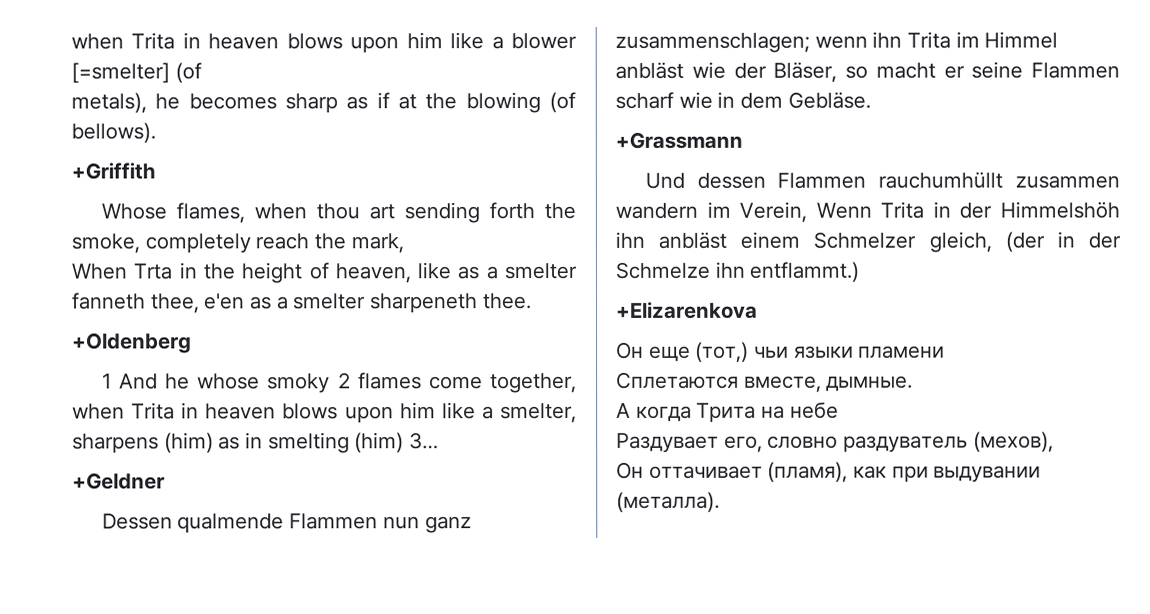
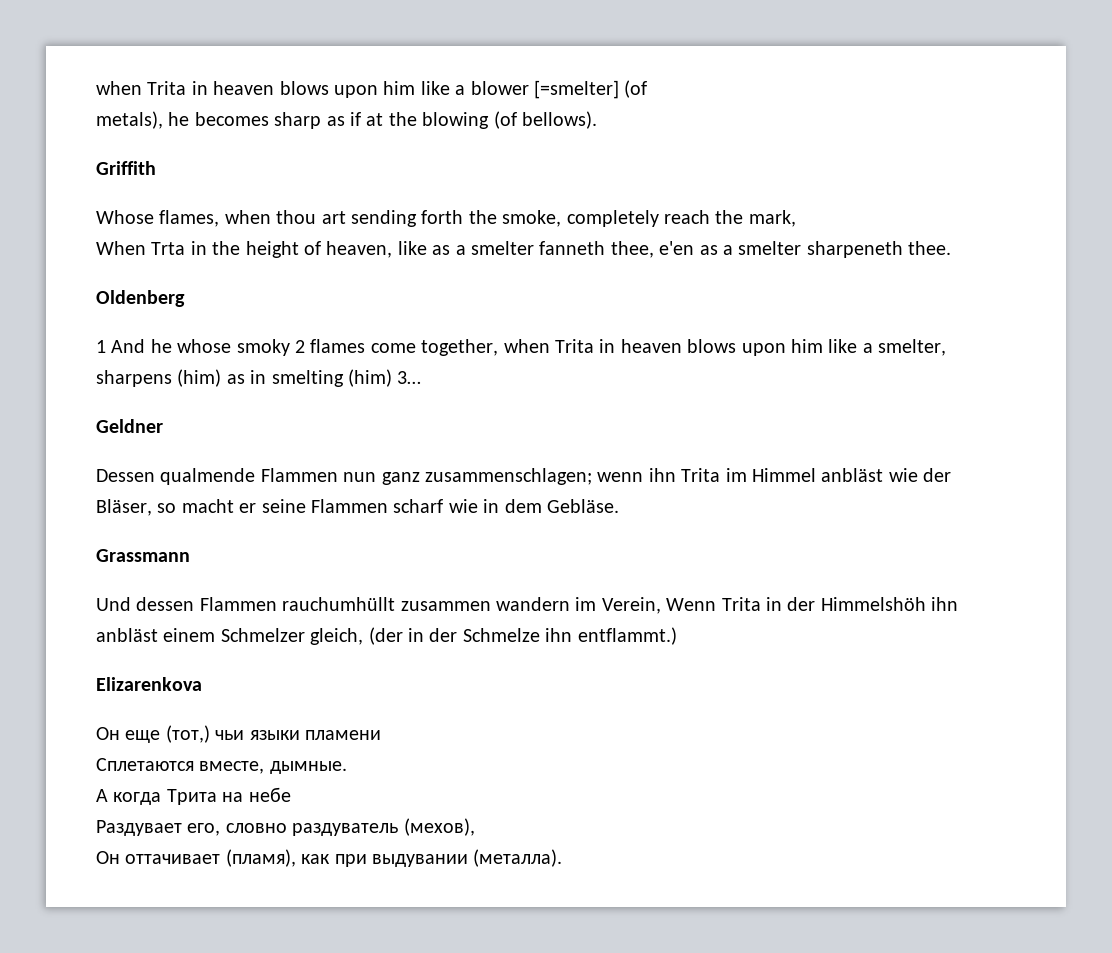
- +Griffith
+ Griffith
- +Oldenberg
+ Oldenberg
- +Geldner
+ Geldner
- +Grassmann
+ Grassmann
- +Elizarenkova
+ Elizarenkova

